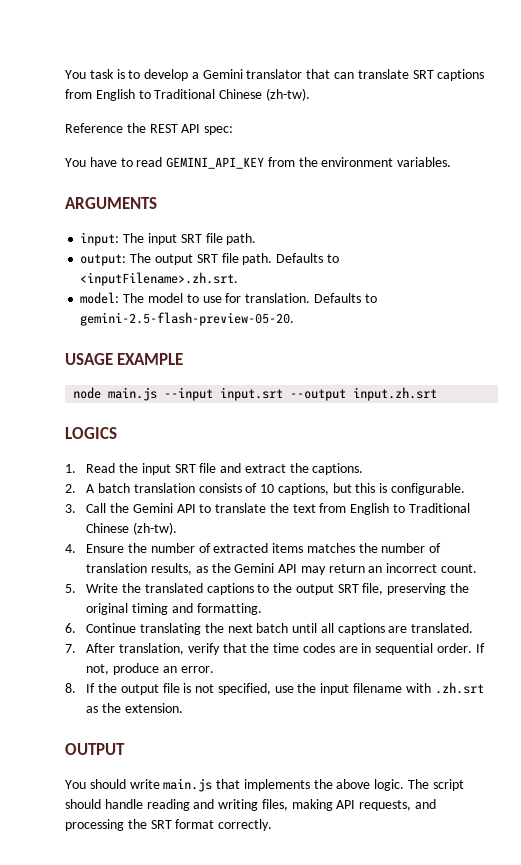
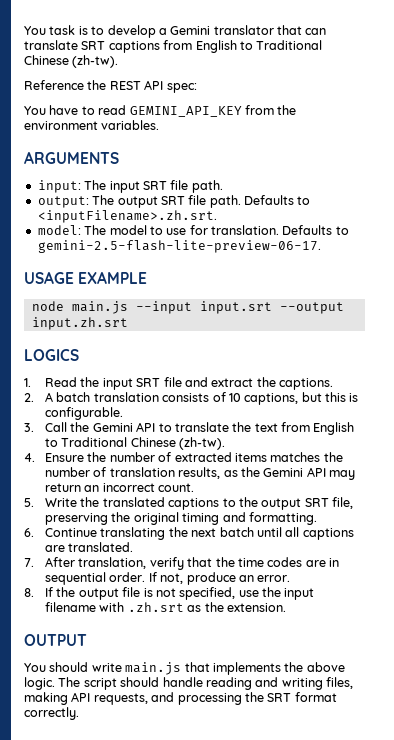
- Defaults to gemini-2.5-flash-preview-05-20.
+ Defaults to gemini-2.5-flash-lite-preview-06-17.

